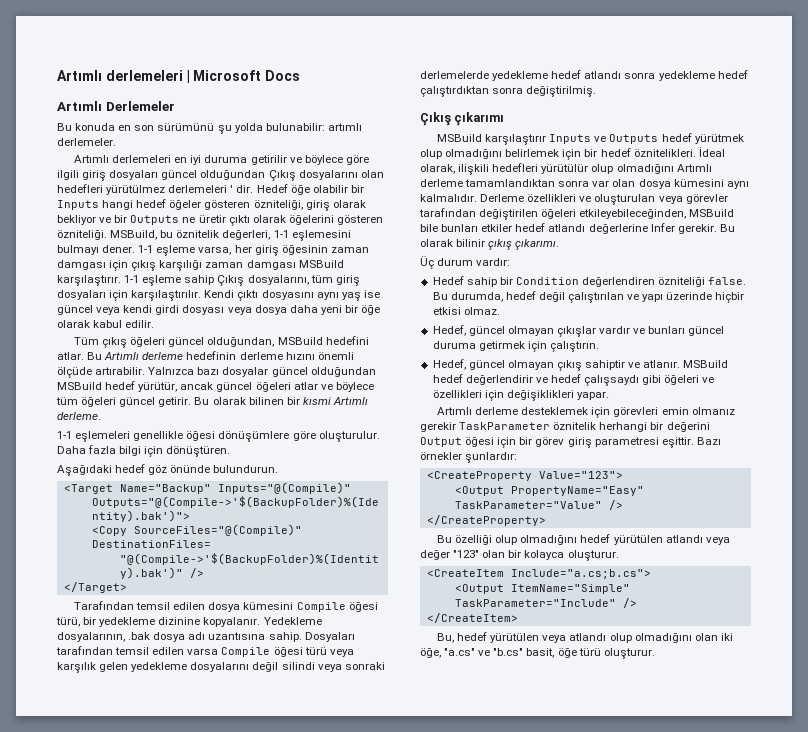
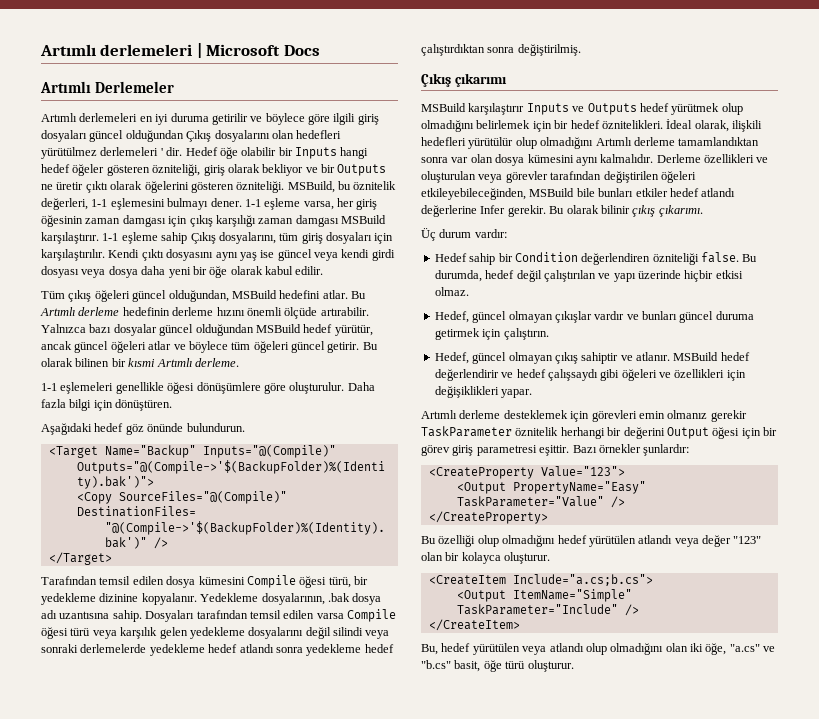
- Bu konuda en son sürümünü şu yolda bulunabilir: artımlı derlemeler.

